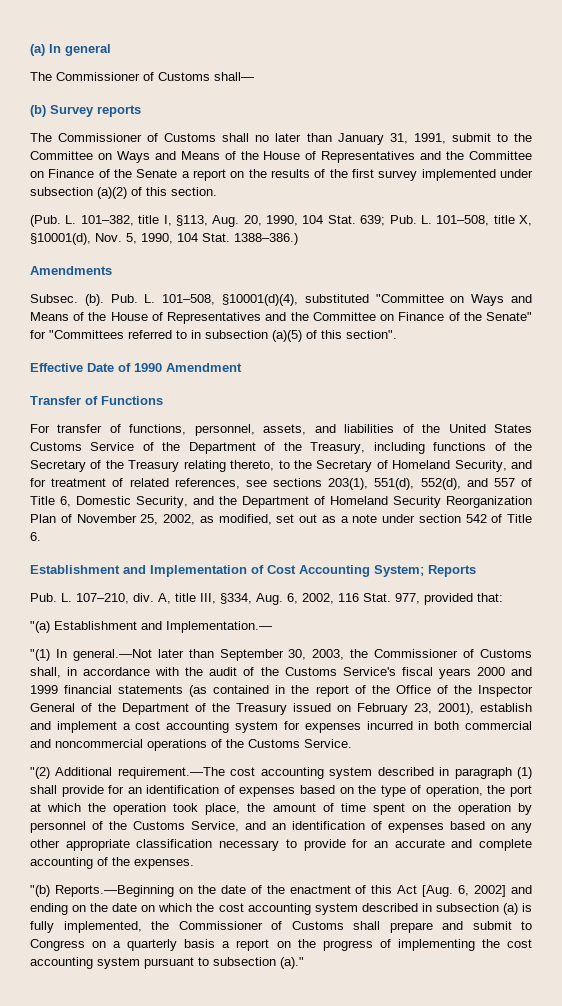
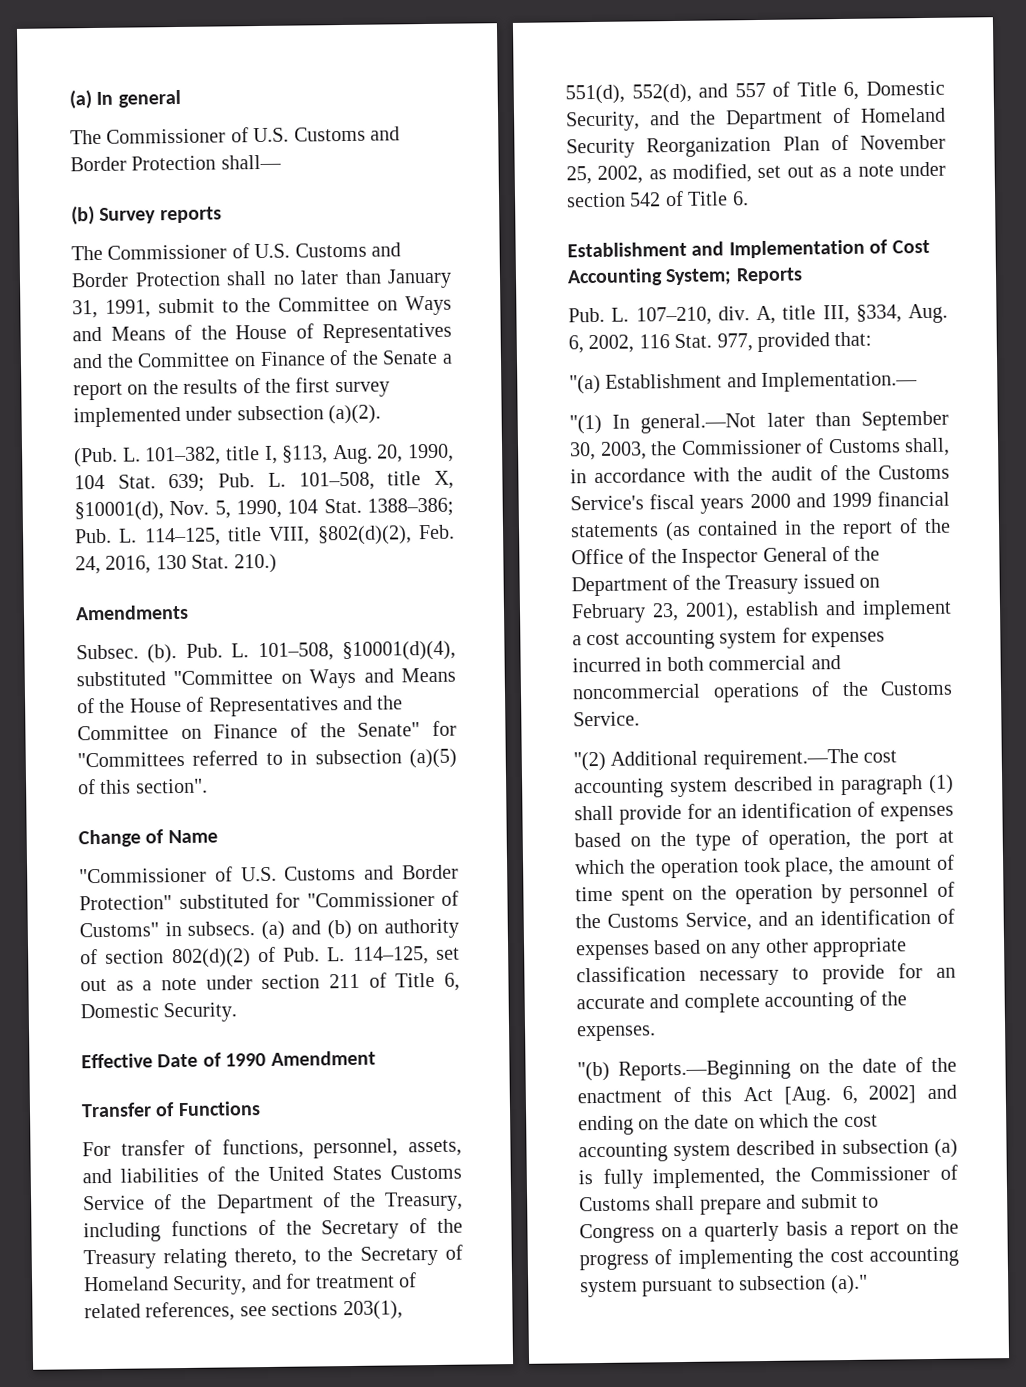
- The Commissioner of Customs shall—
+ The Commissioner of U.S. Customs and Border Protection shall—
- The Commissioner of Customs shall no later than January 31, 1991, submit to the Committee on Ways and Means of the House of Representatives and the Committee on Finance of the Senate a report on the results of the first survey implemented under subsection (a)(2) of this section.
+ The Commissioner of U.S. Customs and Border Protection shall no later than January 31, 1991, submit to the Committee on Ways and Means of the House of Representatives and the Committee on Finance of the Senate a report on the results of the first survey implemented under subsection (a)(2).
- 1388–386.)
+ 1388–386; Pub. L. 114–125, title VIII, §802(d)(2), Feb. 24, 2016, 130 Stat. 210.)
+ Change of Name
+ "Commissioner of U.S. Customs and Border Protection" substituted for "Commissioner of Customs" in subsecs. (a) and (b) on authority of section 802(d)(2) of Pub. L. 114–125, set out as a note under section 211 of Title 6, Domestic Security.

